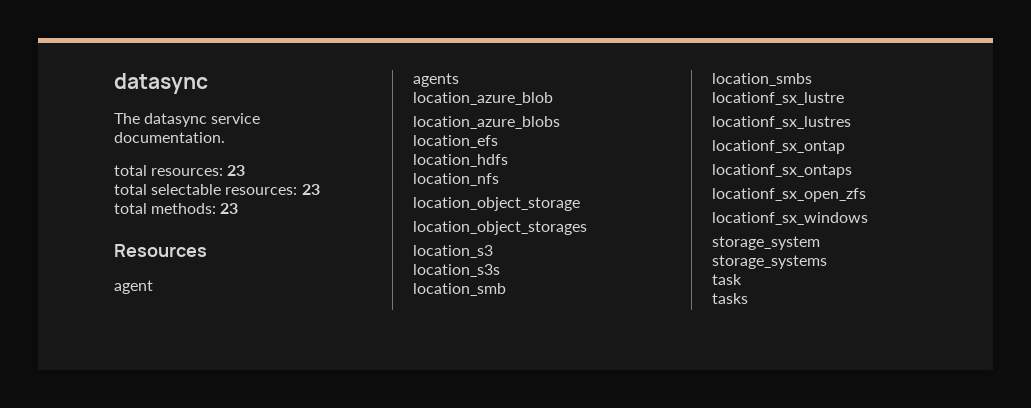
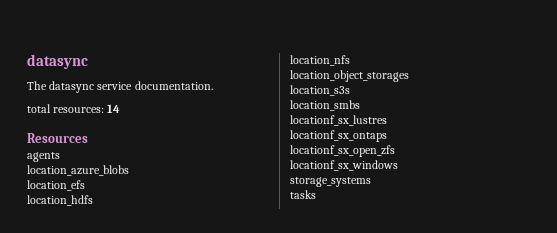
- total resources: 23
- total selectable resources: 23
- total methods: 23
+ total resources: 14
- agent
- location_azure_blob
- location_object_storage
- location_s3
- location_smb
- locationf_sx_lustre
- locationf_sx_ontap
- storage_system
- task

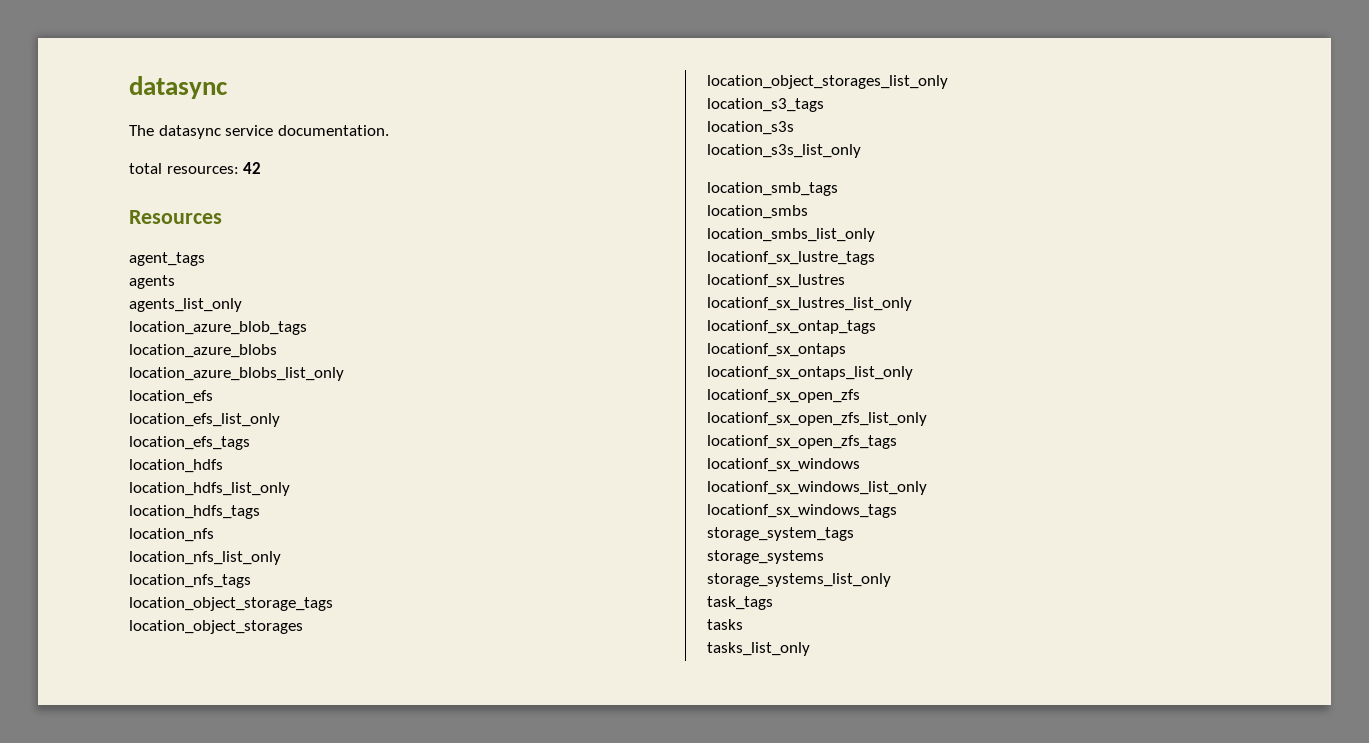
- total resources: 14
+ total resources: 42
+ agent_tags
+ agents_list_only
+ location_azure_blob_tags
+ location_azure_blobs_list_only
+ location_efs_list_only
+ location_efs_tags
+ location_hdfs_list_only
+ location_hdfs_tags
+ location_nfs_list_only
+ location_nfs_tags
+ location_object_storage_tags
+ location_object_storages_list_only
+ location_s3_tags
+ location_s3s_list_only
+ location_smb_tags
+ location_smbs_list_only
+ locationf_sx_lustre_tags
+ locationf_sx_lustres_list_only
+ locationf_sx_ontap_tags
+ locationf_sx_ontaps_list_only
+ locationf_sx_open_zfs_list_only
+ locationf_sx_open_zfs_tags
+ locationf_sx_windows_list_only
+ locationf_sx_windows_tags
+ storage_system_tags
+ storage_systems_list_only
+ task_tags
+ tasks_list_only

